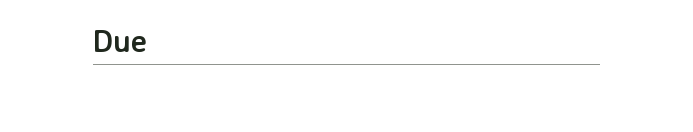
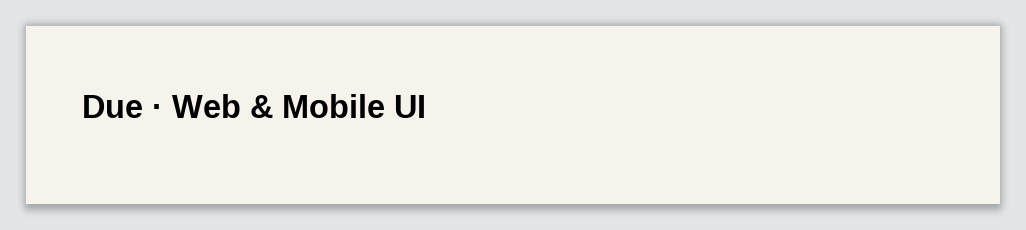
- Due
+ Due · Web & Mobile UI

